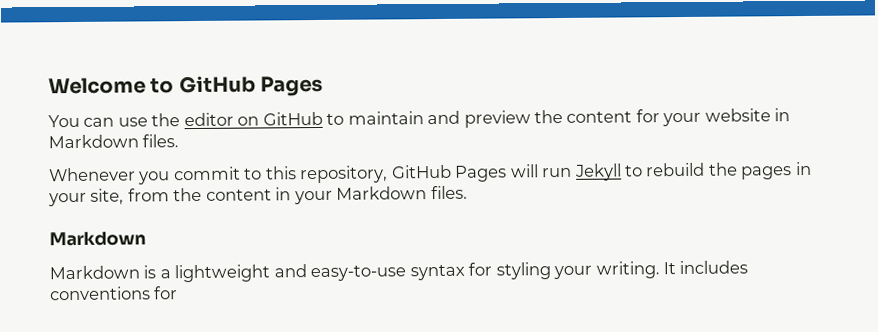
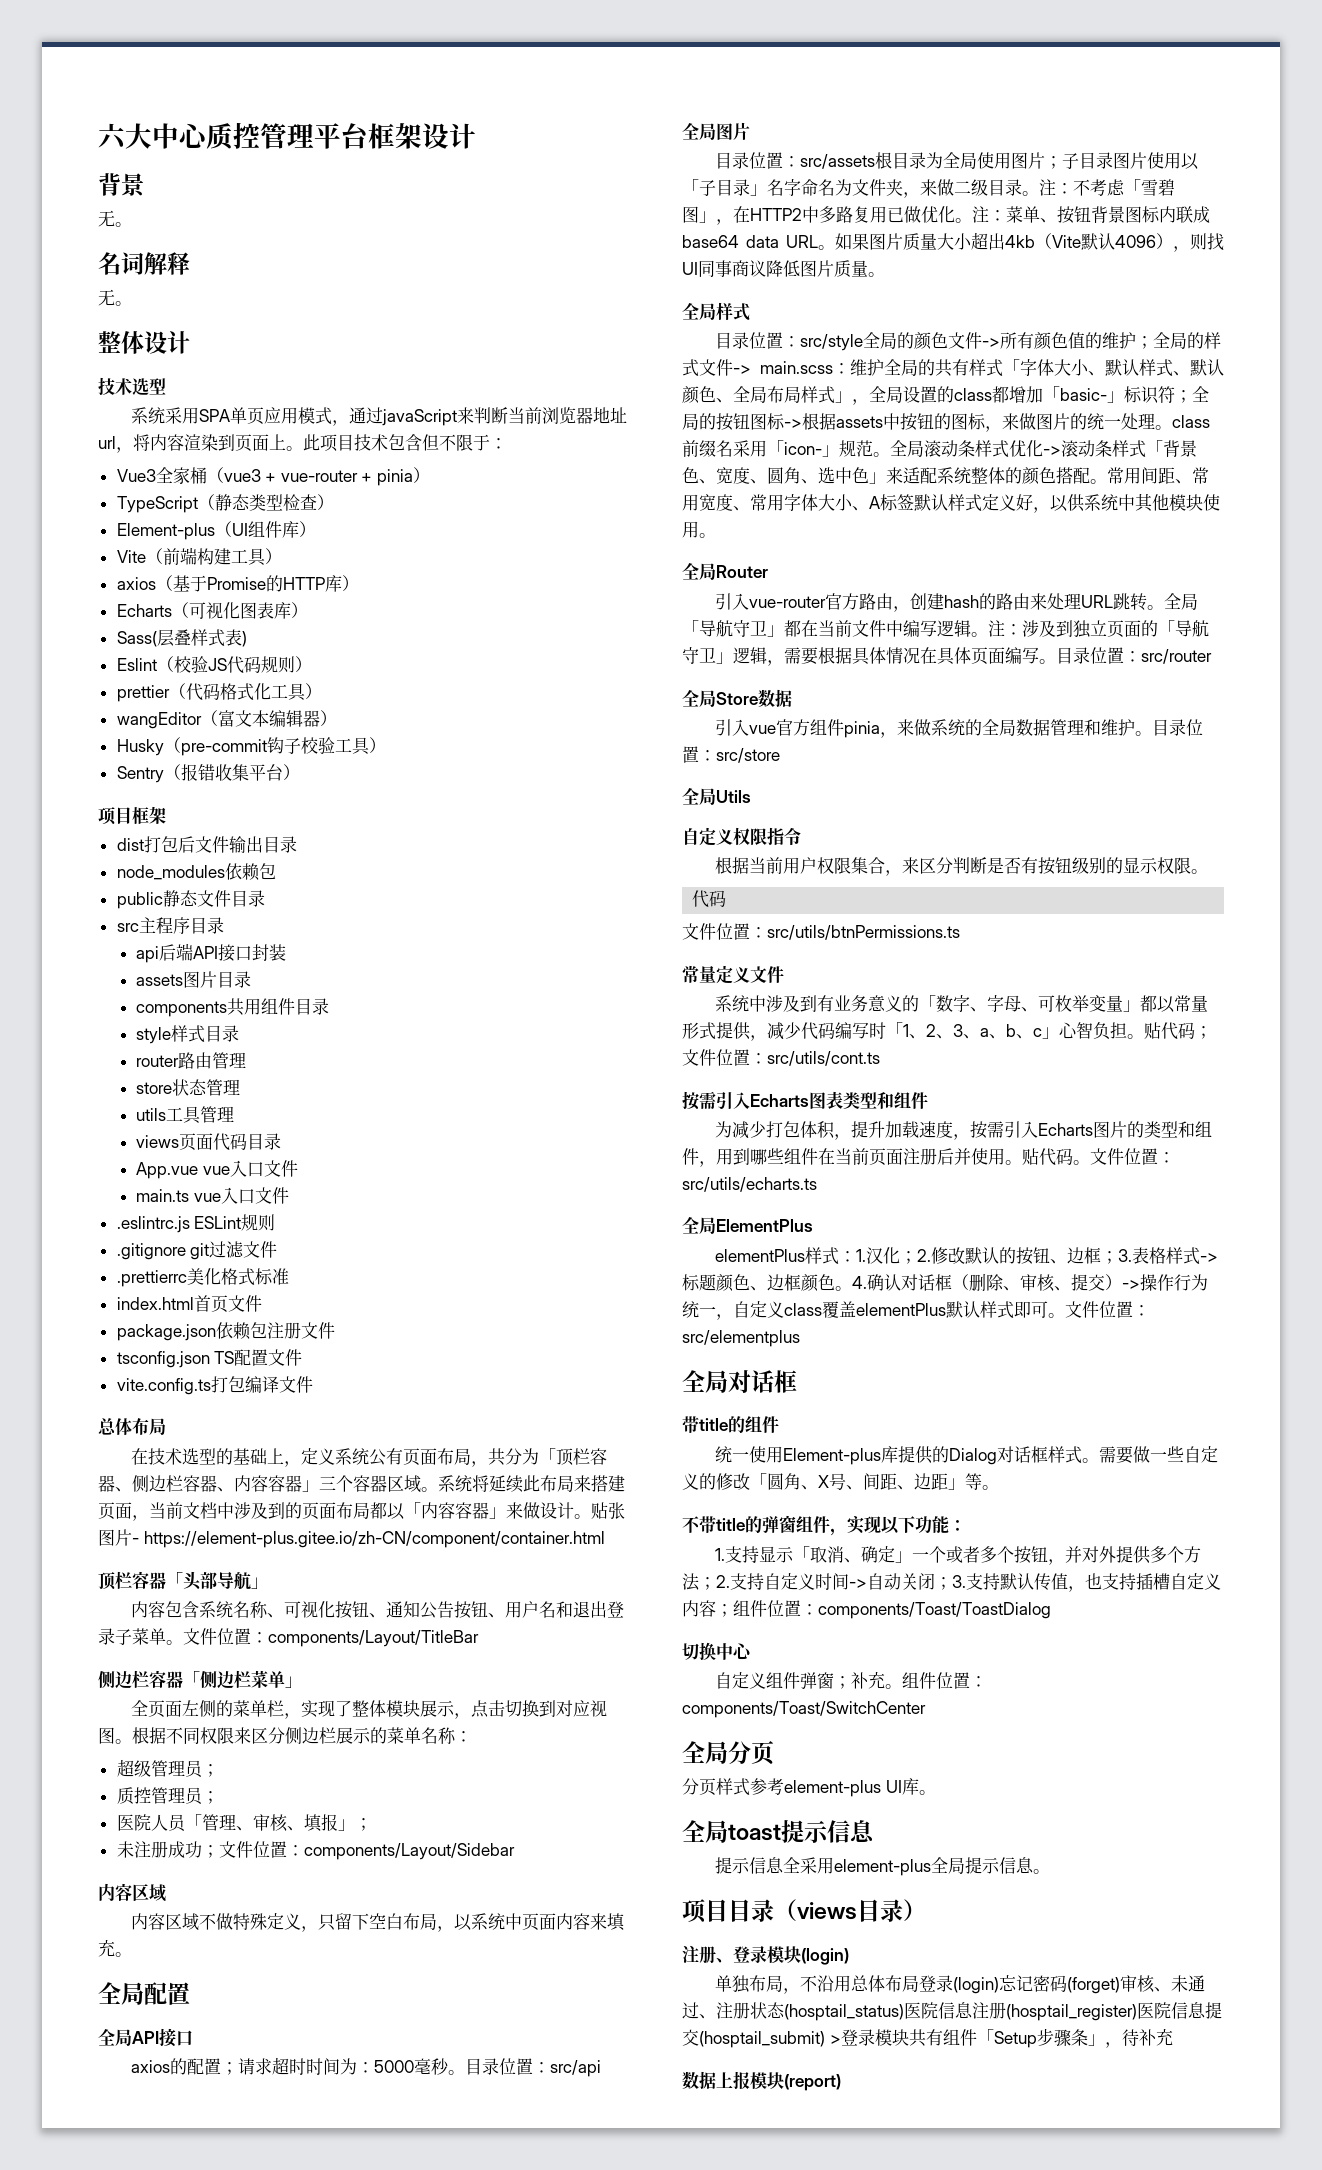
- Welcome to GitHub Pages
- You can use the editor on GitHub to maintain and preview the content for your website in Markdown files.
- Whenever you commit to this repository, GitHub Pages will run Jekyll to rebuild the pages in your site, from the content in your Markdown files.
- Markdown
- Markdown is a lightweight and easy-to-use syntax for styling your writing. It includes conventions for
+ 六大中心质控管理平台框架设计
+ 背景
+ 无。
+ 名词解释
+ 无。
+ 整体设计
+ 技术选型
+ 系统采用SPA单页应用模式，通过javaScript来判断当前浏览器地址url，将内容渲染到页面上。此项目技术包含但不限于：
+ Vue3全家桶（vue3 + vue-router + pinia）
+ TypeScript（静态类型检查）
+ Element-plus（UI组件库）
+ Vite（前端构建工具）
+ axios（基于Promise的HTTP库）
+ Echarts（可视化图表库）
+ Sass(层叠样式表)
+ Eslint（校验JS代码规则）
+ prettier（代码格式化工具）
+ wangEditor（富文本编辑器）
+ Husky（pre-commit钩子校验工具）
+ Sentry（报错收集平台）
+ 项目框架
+ dist打包后文件输出目录
+ node_modules依赖包
+ public静态文件目录
+ src主程序目录
+ api后端API接口封装
+ assets图片目录
+ components共用组件目录
+ style样式目录
+ router路由管理
+ store状态管理
+ utils工具管理
+ views页面代码目录
+ App.vue vue入口文件
+ main.ts vue入口文件
+ .eslintrc.js ESLint规则
+ .gitignore git过滤文件
+ .prettierrc美化格式标准
+ index.html首页文件
+ package.json依赖包注册文件
+ tsconfig.json TS配置文件
+ vite.config.ts打包编译文件
+ 总体布局
+ 在技术选型的基础上，定义系统公有页面布局，共分为「顶栏容器、侧边栏容器、内容容器」三个容器区域。系统将延续此布局来搭建页面，当前文档中涉及到的页面布局都以「内容容器」来做设计。贴张图片- https://element-plus.gitee.io/zh-CN/component/container.html
+ 顶栏容器「头部导航」
+ 内容包含系统名称、可视化按钮、通知公告按钮、用户名和退出登录子菜单。文件位置：components/Layout/TitleBar
+ 侧边栏容器「侧边栏菜单」
+ 全页面左侧的菜单栏，实现了整体模块展示，点击切换到对应视图。根据不同权限来区分侧边栏展示的菜单名称：
+ 超级管理员；
+ 质控管理员；
+ 医院人员「管理、审核、填报」；
+ 未注册成功；文件位置：components/Layout/Sidebar
+ 内容区域
+ 内容区域不做特殊定义，只留下空白布局，以系统中页面内容来填充。
+ 全局配置
+ 全局API接口
+ axios的配置；请求超时时间为：5000毫秒。目录位置：src/api
+ 全局图片
+ 目录位置：src/assets根目录为全局使用图片；子目录图片使用以「子目录」名字命名为文件夹，来做二级目录。注：不考虑「雪碧图」，在HTTP2中多路复用已做优化。注：菜单、按钮背景图标内联成base64 data URL。如果图片质量大小超出4kb（Vite默认4096），则找UI同事商议降低图片质量。
+ 全局样式
+ 目录位置：src/style全局的颜色文件->所有颜色值的维护；全局的样式文件-> main.scss：维护全局的共有样式「字体大小、默认样式、默认颜色、全局布局样式」，全局设置的class都增加「basic-」标识符；全局的按钮图标->根据assets中按钮的图标，来做图片的统一处理。class前缀名采用「icon-」规范。全局滚动条样式优化->滚动条样式「背景色、宽度、圆角、选中色」来适配系统整体的颜色搭配。常用间距、常用宽度、常用字体大小、A标签默认样式定义好，以供系统中其他模块使用。
+ 全局Router
+ 引入vue-router官方路由，创建hash的路由来处理URL跳转。全局「导航守卫」都在当前文件中编写逻辑。注：涉及到独立页面的「导航守卫」逻辑，需要根据具体情况在具体页面编写。目录位置：src/router
+ 全局Store数据
+ 引入vue官方组件pinia，来做系统的全局数据管理和维护。目录位置：src/store
+ 全局Utils
+ 自定义权限指令
+ 根据当前用户权限集合，来区分判断是否有按钮级别的显示权限。
+ 代码
+ 文件位置：src/utils/btnPermissions.ts
+ 常量定义文件
+ 系统中涉及到有业务意义的「数字、字母、可枚举变量」都以常量形式提供，减少代码编写时「1、2、3、a、b、c」心智负担。贴代码；文件位置：src/utils/cont.ts
+ 按需引入Echarts图表类型和组件
+ 为减少打包体积，提升加载速度，按需引入Echarts图片的类型和组件，用到哪些组件在当前页面注册后并使用。贴代码。文件位置：src/utils/echarts.ts
+ 全局ElementPlus
+ elementPlus样式：1.汉化；2.修改默认的按钮、边框；3.表格样式->标题颜色、边框颜色。4.确认对话框（删除、审核、提交）->操作行为统一，自定义class覆盖elementPlus默认样式即可。文件位置：src/elementplus
+ 全局对话框
+ 带title的组件
+ 统一使用Element-plus库提供的Dialog对话框样式。需要做一些自定义的修改「圆角、X号、间距、边距」等。
+ 不带title的弹窗组件，实现以下功能：
+ 1.支持显示「取消、确定」一个或者多个按钮，并对外提供多个方法；2.支持自定义时间->自动关闭；3.支持默认传值，也支持插槽自定义内容；组件位置：components/Toast/ToastDialog
+ 切换中心
+ 自定义组件弹窗；补充。组件位置：components/Toast/SwitchCenter
+ 全局分页
+ 分页样式参考element-plus UI库。
+ 全局toast提示信息
+ 提示信息全采用element-plus全局提示信息。
+ 项目目录（views目录）
+ 注册、登录模块(login)
+ 单独布局，不沿用总体布局登录(login)忘记密码(forget)审核、未通过、注册状态(hosptail_status)医院信息注册(hosptail_register)医院信息提交(hosptail_submit) >登录模块共有组件「Setup步骤条」，待补充
+ 数据上报模块(report)

